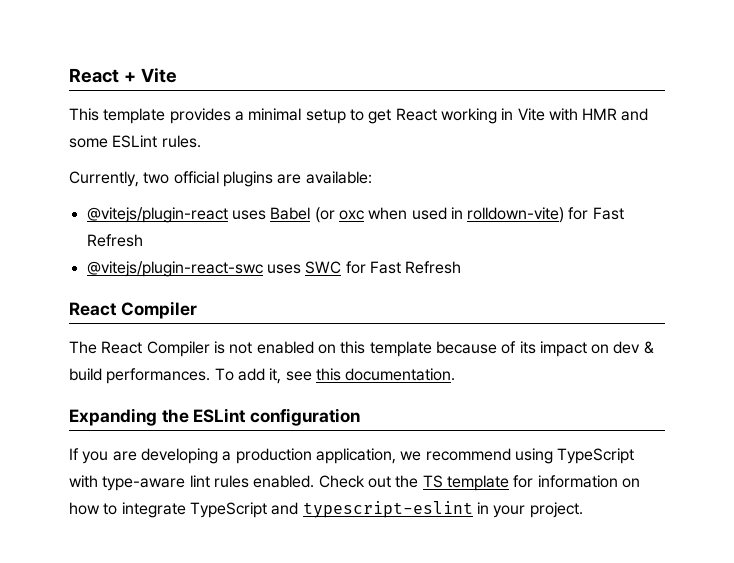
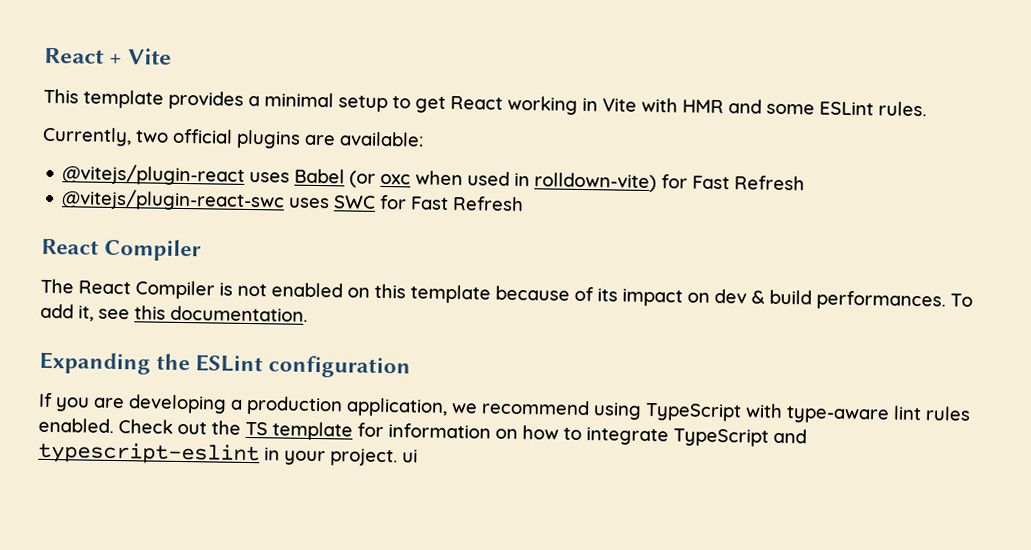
- Check out the TS template for information on how to integrate TypeScript and typescript-eslint in your project.
+ Check out the TS template for information on how to integrate TypeScript and typescript-eslint in your project. ui

